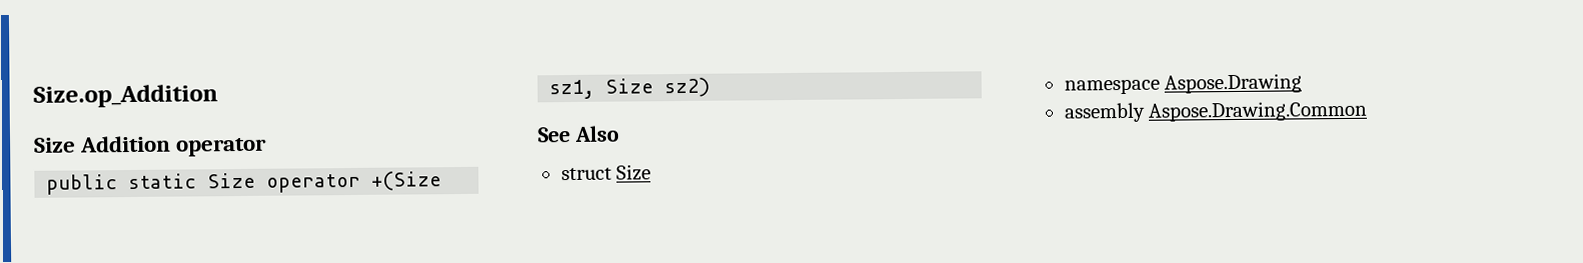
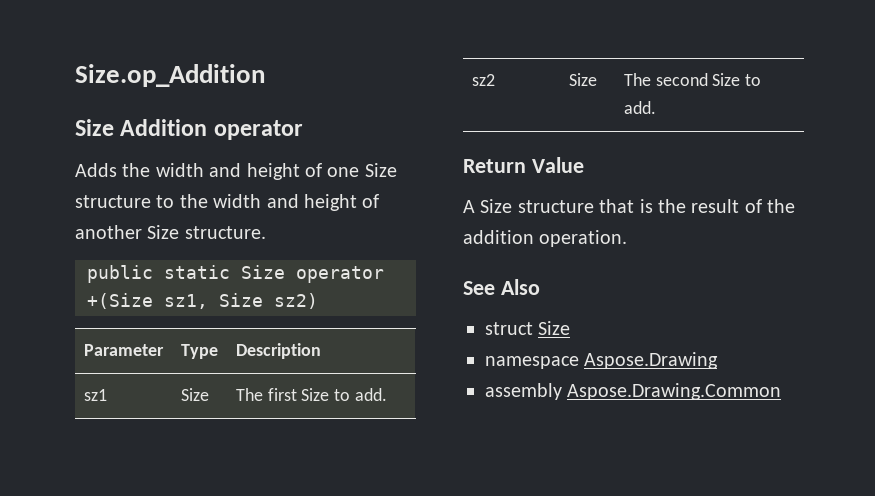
+ Adds the width and height of one Size structure to the width and height of another Size structure.
+ Parameter | Type | Description
+ sz1 | Size | The first Size to add.
+ sz2 | Size | The second Size to add.
+ Return Value
+ A Size structure that is the result of the addition operation.

